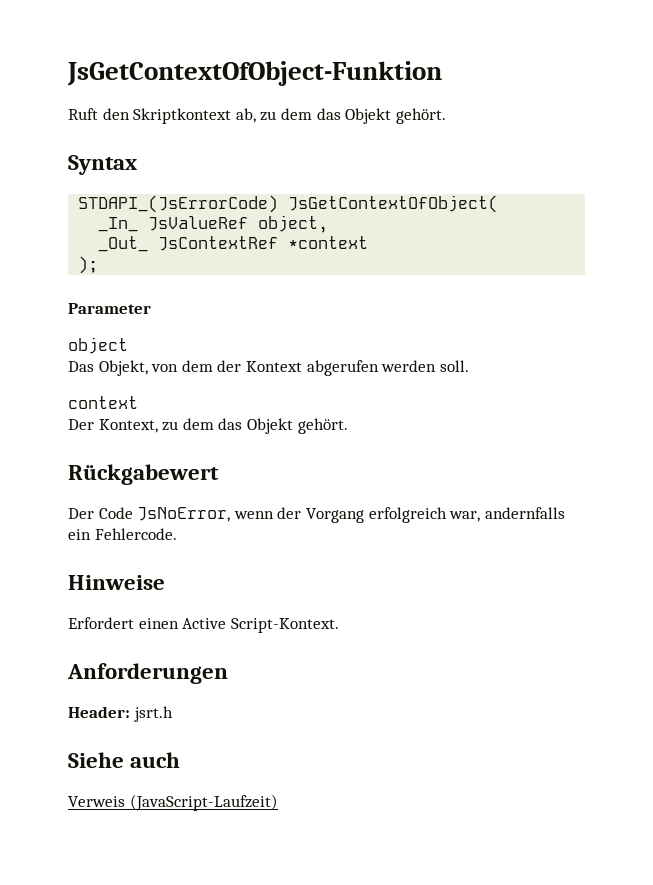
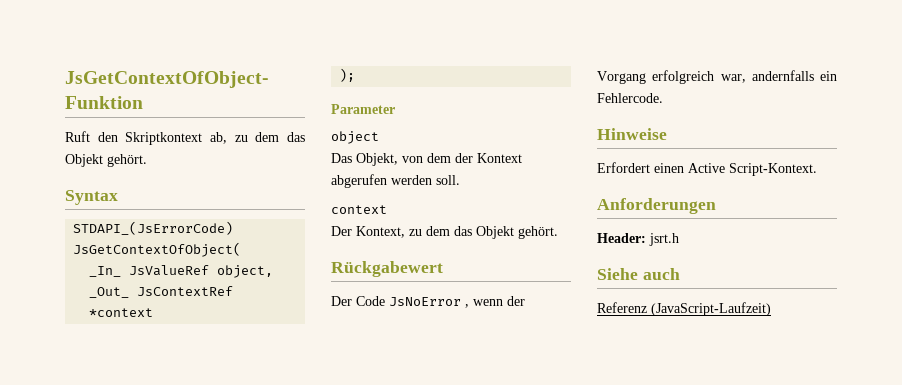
- Der Code JsNoError, wenn der Vorgang erfolgreich war, andernfalls ein Fehlercode.
+ Der Code JsNoError , wenn der Vorgang erfolgreich war, andernfalls ein Fehlercode.
- Verweis (JavaScript-Laufzeit)
+ Referenz (JavaScript-Laufzeit)

